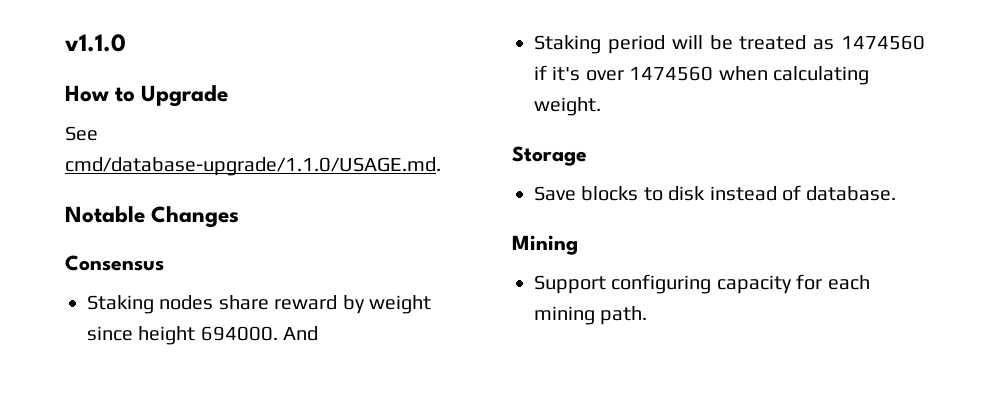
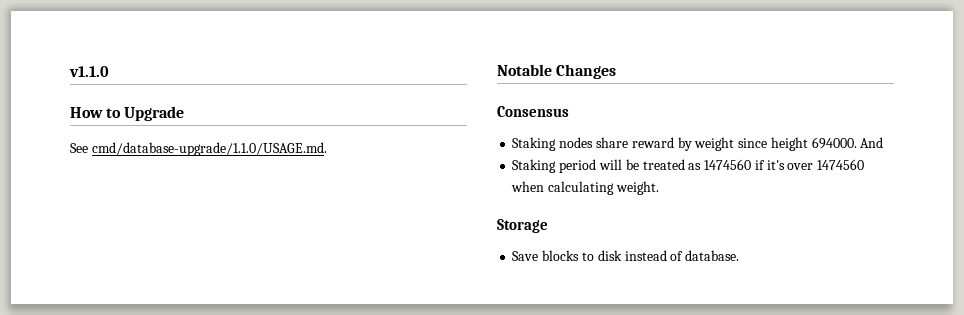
- Mining
- Support configuring capacity for each mining path.

